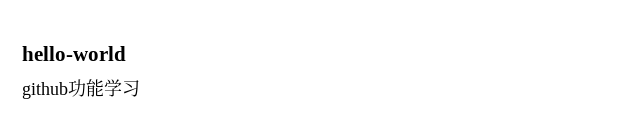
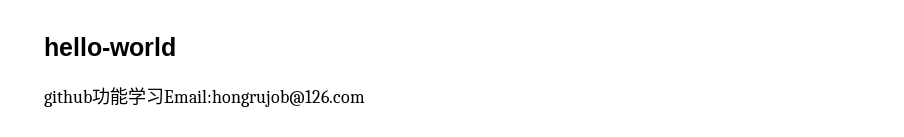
- github功能学习
+ github功能学习Email:hongrujob@126.com

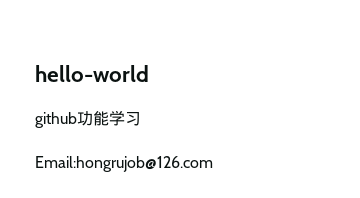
- github功能学习Email:hongrujob@126.com
+ github功能学习
+ Email:hongrujob@126.com

